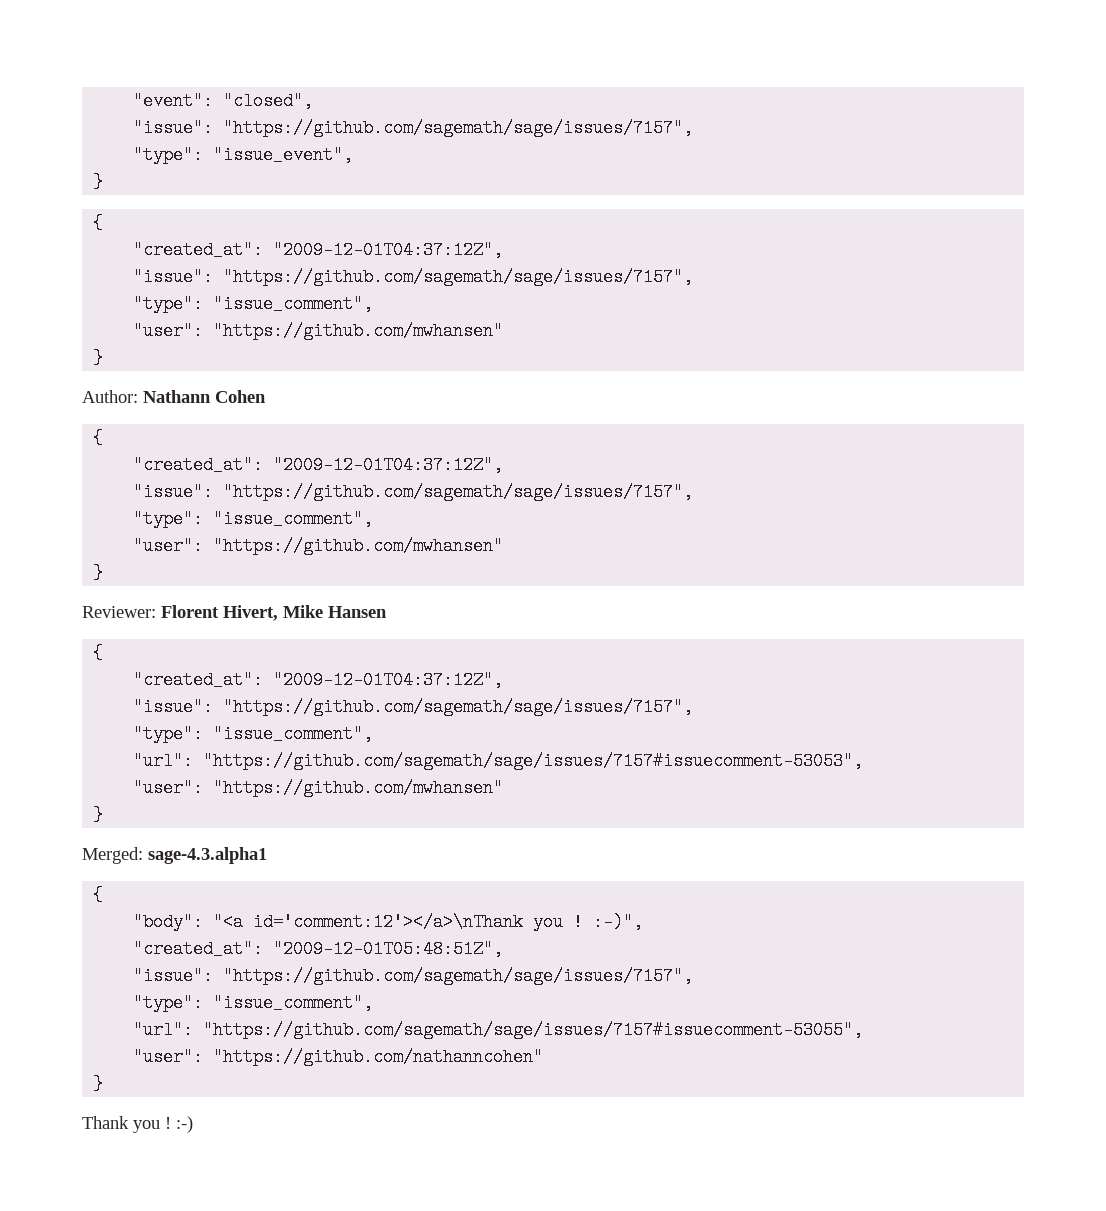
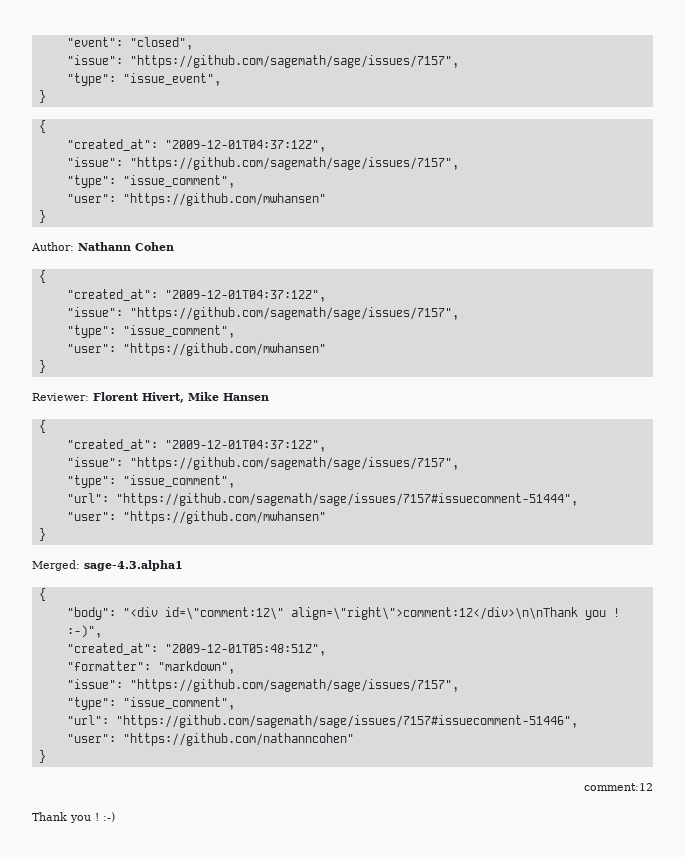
- "url": "https://github.com/sagemath/sage/issues/7157#issuecomment-53053",
+ "url": "https://github.com/sagemath/sage/issues/7157#issuecomment-51444",
- "body": "<a id='comment:12'></a>\nThank you ! :-)",
+ "body": "<div id=\"comment:12\" align=\"right\">comment:12</div>\n\nThank you ! :-)",
  "created_at": "2009-12-01T05:48:51Z",
+ "formatter": "markdown",
  "issue": "https://github.com/sagemath/sage/issues/7157",
  "type": "issue_comment",
- "url": "https://github.com/sagemath/sage/issues/7157#issuecomment-53055",
+ "url": "https://github.com/sagemath/sage/issues/7157#issuecomment-51446",
+ comment:12

